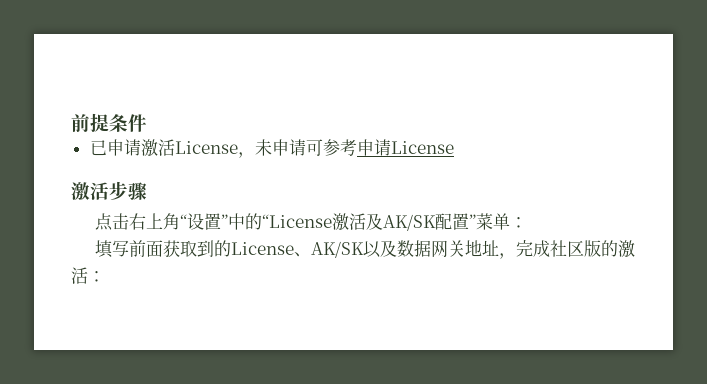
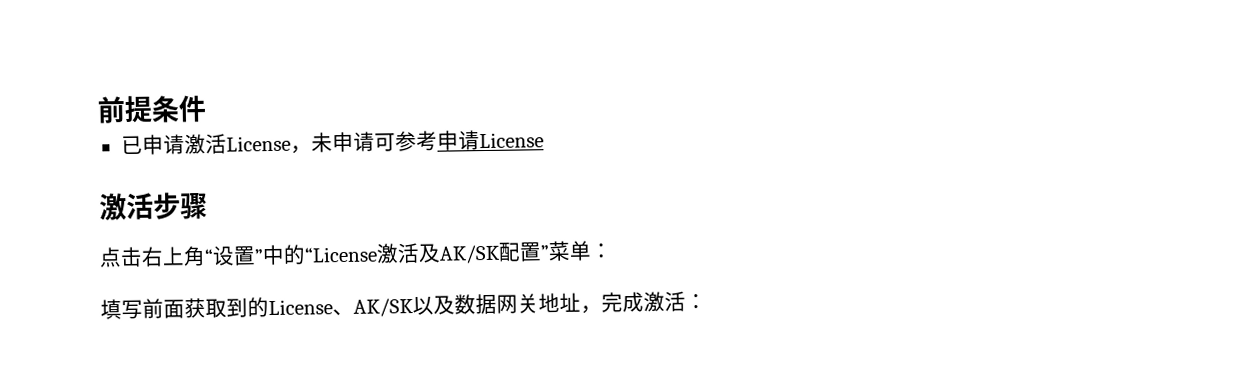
- 填写前面获取到的License、AK/SK以及数据网关地址，完成社区版的激活：
+ 填写前面获取到的License、AK/SK以及数据网关地址，完成激活：

